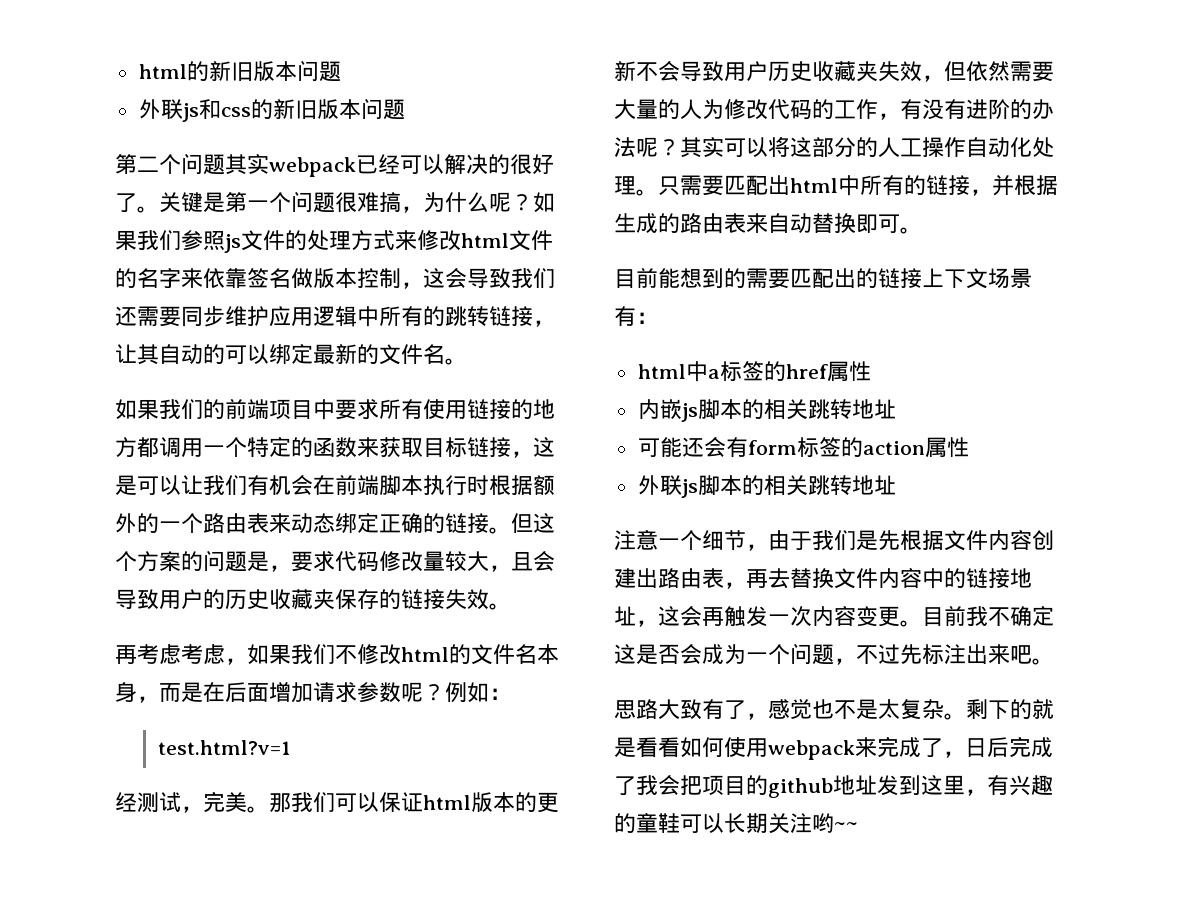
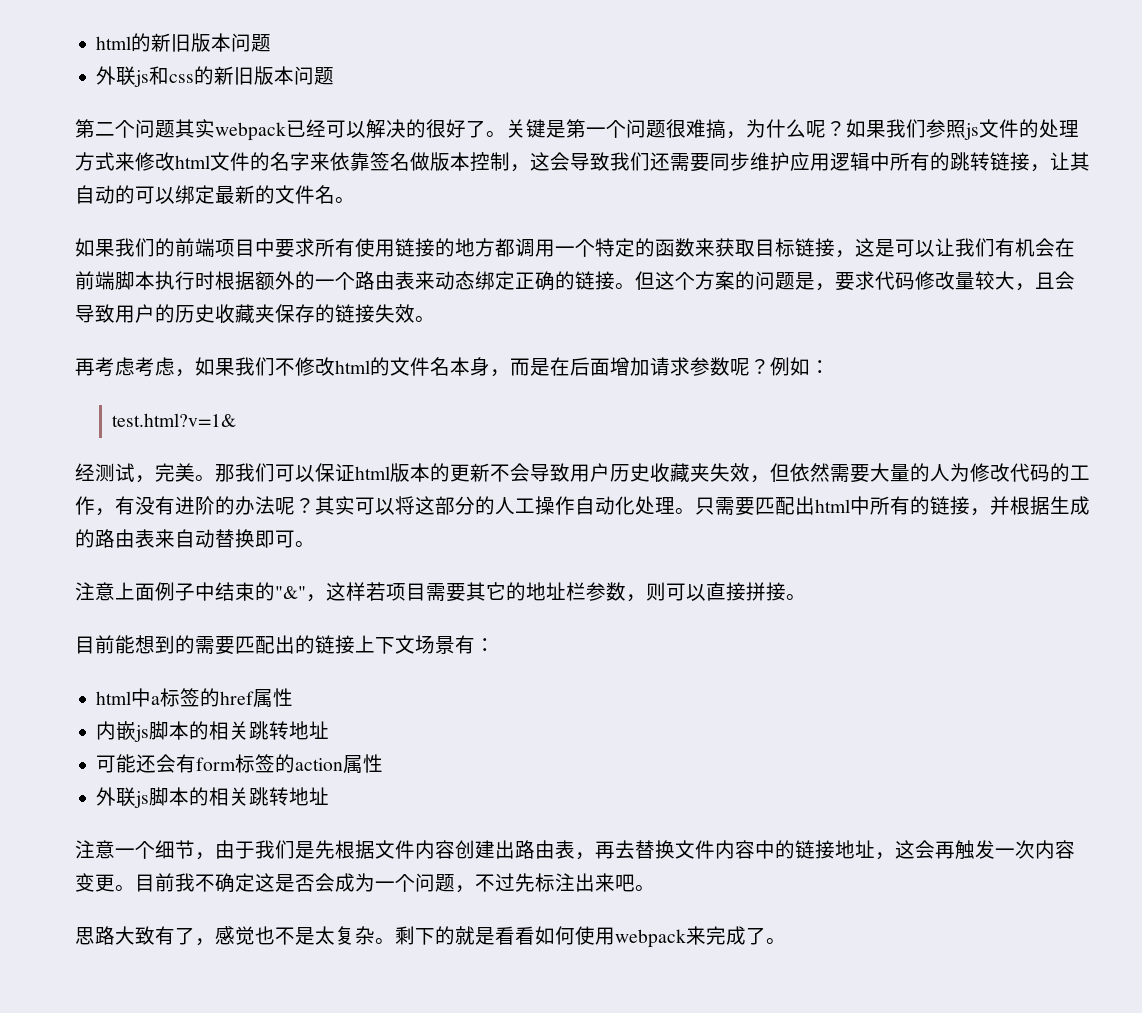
- test.html?v=1
+ test.html?v=1&
+ 注意上面例子中结束的"&"，这样若项目需要其它的地址栏参数，则可以直接拼接。
- 剩下的就是看看如何使用webpack来完成了，日后完成了我会把项目的github地址发到这里，有兴趣的童鞋可以长期关注哟~~
+ 剩下的就是看看如何使用webpack来完成了。

